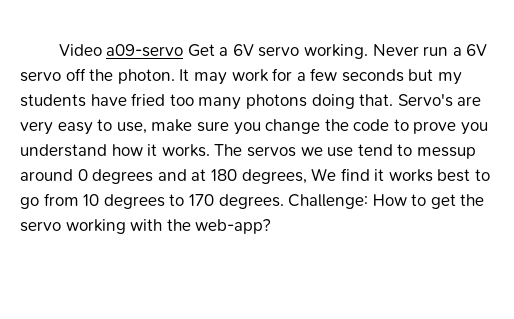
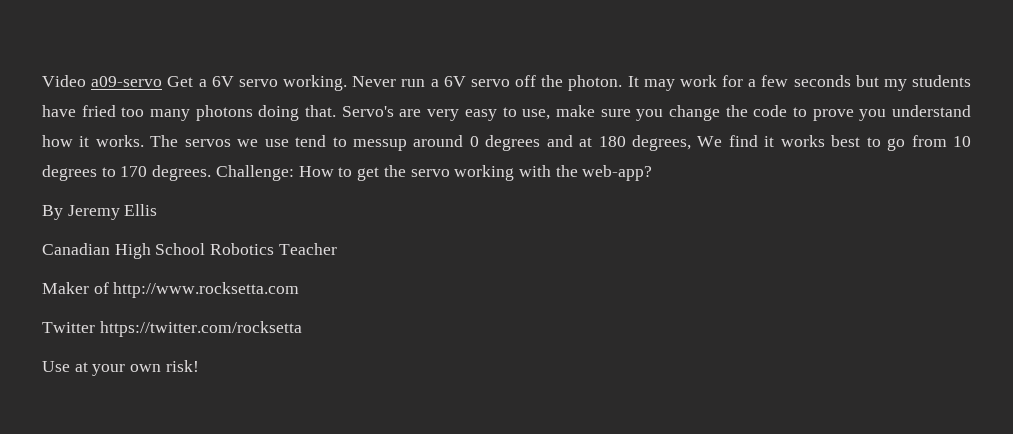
+ By Jeremy Ellis
+ Canadian High School Robotics Teacher
+ Maker of http://www.rocksetta.com
+ Twitter https://twitter.com/rocksetta
+ Use at your own risk!

